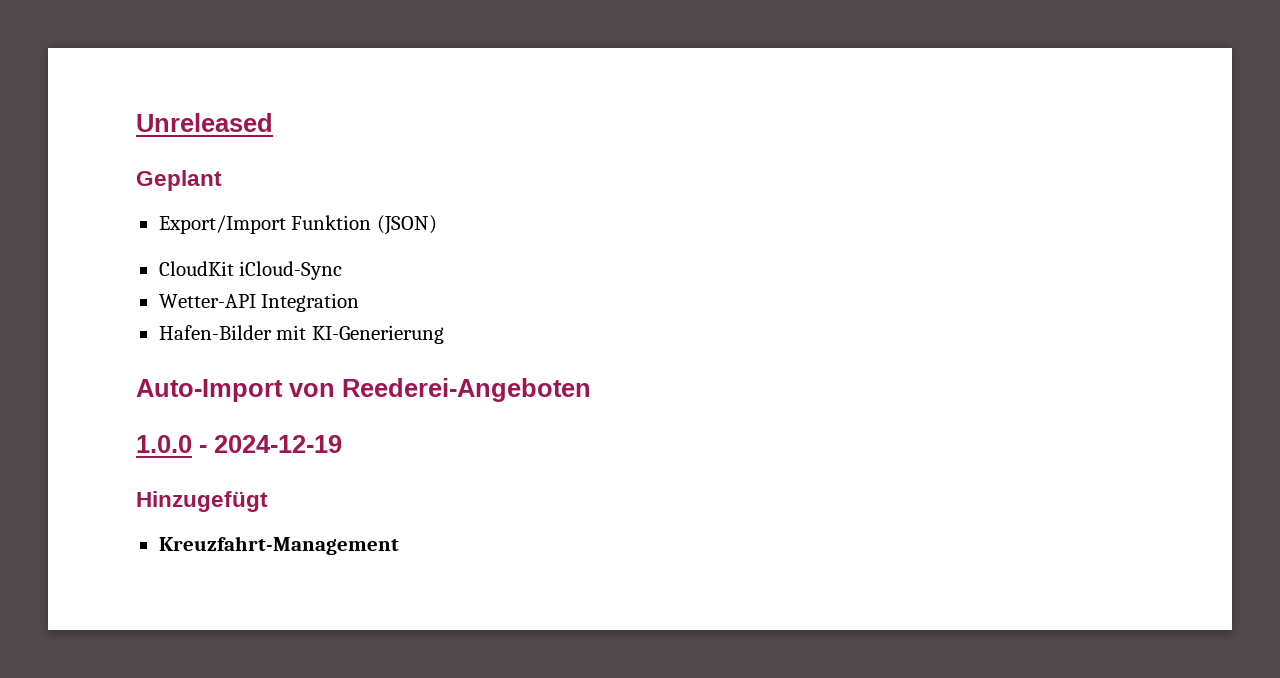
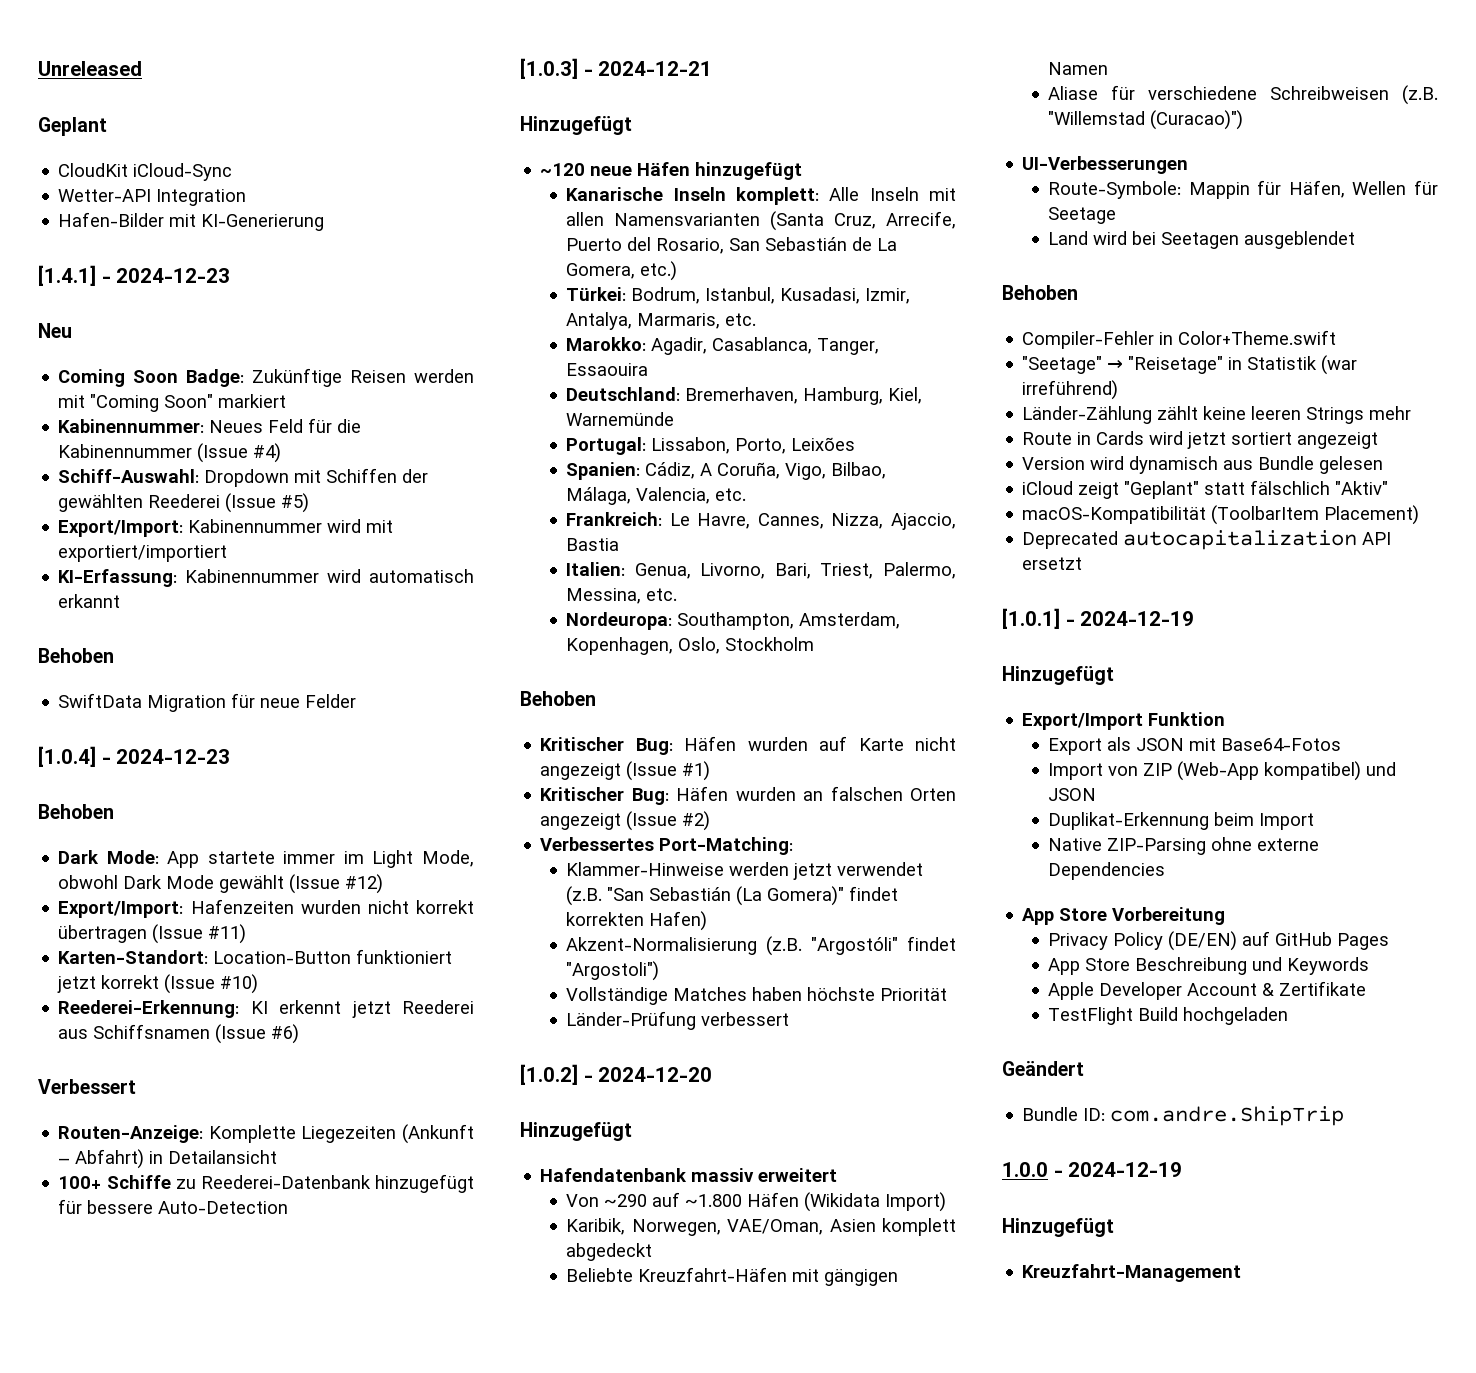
- Export/Import Funktion (JSON)
- Auto-Import von Reederei-Angeboten
+ [1.4.1] - 2024-12-23
+ Neu
+ Coming Soon Badge: Zukünftige Reisen werden mit "Coming Soon" markiert
+ Kabinennummer: Neues Feld für die Kabinennummer (Issue #4)
+ Schiff-Auswahl: Dropdown mit Schiffen der gewählten Reederei (Issue #5)
+ Export/Import: Kabinennummer wird mit exportiert/importiert
+ KI-Erfassung: Kabinennummer wird automatisch erkannt
+ Behoben
+ SwiftData Migration für neue Felder
+ [1.0.4] - 2024-12-23
+ Behoben
+ Dark Mode: App startete immer im Light Mode, obwohl Dark Mode gewählt (Issue #12)
+ Export/Import: Hafenzeiten wurden nicht korrekt übertragen (Issue #11)
+ Karten-Standort: Location-Button funktioniert jetzt korrekt (Issue #10)
+ Reederei-Erkennung: KI erkennt jetzt Reederei aus Schiffsnamen (Issue #6)
+ Verbessert
+ Routen-Anzeige: Komplette Liegezeiten (Ankunft – Abfahrt) in Detailansicht
+ 100+ Schiffe zu Reederei-Datenbank hinzugefügt für bessere Auto-Detection
+ [1.0.3] - 2024-12-21
+ Hinzugefügt
+ ~120 neue Häfen hinzugefügt
+ Kanarische Inseln komplett: Alle Inseln mit allen Namensvarianten (Santa Cruz, Arrecife, Puerto del Rosario, San Sebastián de La Gomera, etc.)
+ Türkei: Bodrum, Istanbul, Kusadasi, Izmir, Antalya, Marmaris, etc.
+ Marokko: Agadir, Casablanca, Tanger, Essaouira
+ Deutschland: Bremerhaven, Hamburg, Kiel, Warnemünde
+ Portugal: Lissabon, Porto, Leixões
+ Spanien: Cádiz, A Coruña, Vigo, Bilbao, Málaga, Valencia, etc.
+ Frankreich: Le Havre, Cannes, Nizza, Ajaccio, Bastia
+ Italien: Genua, Livorno, Bari, Triest, Palermo, Messina, etc.
+ Nordeuropa: Southampton, Amsterdam, Kopenhagen, Oslo, Stockholm
+ Behoben
+ Kritischer Bug: Häfen wurden auf Karte nicht angezeigt (Issue #1)
+ Kritischer Bug: Häfen wurden an falschen Orten angezeigt (Issue #2)
+ Verbessertes Port-Matching:
+ Klammer-Hinweise werden jetzt verwendet (z.B. "San Sebastián (La Gomera)" findet korrekten Hafen)
+ Akzent-Normalisierung (z.B. "Argostóli" findet "Argostoli")
+ Vollständige Matches haben höchste Priorität
+ Länder-Prüfung verbessert
+ [1.0.2] - 2024-12-20
+ Hinzugefügt
+ Hafendatenbank massiv erweitert
+ Von ~290 auf ~1.800 Häfen (Wikidata Import)
+ Karibik, Norwegen, VAE/Oman, Asien komplett abgedeckt
+ Beliebte Kreuzfahrt-Häfen mit gängigen Namen
+ Aliase für verschiedene Schreibweisen (z.B. "Willemstad (Curacao)")
+ UI-Verbesserungen
+ Route-Symbole: Mappin für Häfen, Wellen für Seetage
+ Land wird bei Seetagen ausgeblendet
+ Behoben
+ Compiler-Fehler in Color+Theme.swift
+ "Seetage" → "Reisetage" in Statistik (war irreführend)
+ Länder-Zählung zählt keine leeren Strings mehr
+ Route in Cards wird jetzt sortiert angezeigt
+ Version wird dynamisch aus Bundle gelesen
+ iCloud zeigt "Geplant" statt fälschlich "Aktiv"
+ macOS-Kompatibilität (ToolbarItem Placement)
+ Deprecated autocapitalization API ersetzt
+ [1.0.1] - 2024-12-19
+ Hinzugefügt
+ Export/Import Funktion
+ Export als JSON mit Base64-Fotos
+ Import von ZIP (Web-App kompatibel) und JSON
+ Duplikat-Erkennung beim Import
+ Native ZIP-Parsing ohne externe Dependencies
+ App Store Vorbereitung
+ Privacy Policy (DE/EN) auf GitHub Pages
+ App Store Beschreibung und Keywords
+ Apple Developer Account & Zertifikate
+ TestFlight Build hochgeladen
+ Geändert
+ Bundle ID: com.andre.ShipTrip

